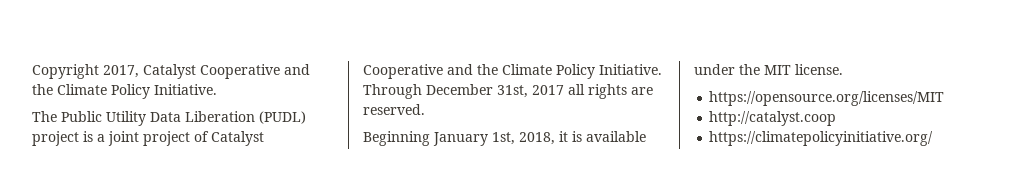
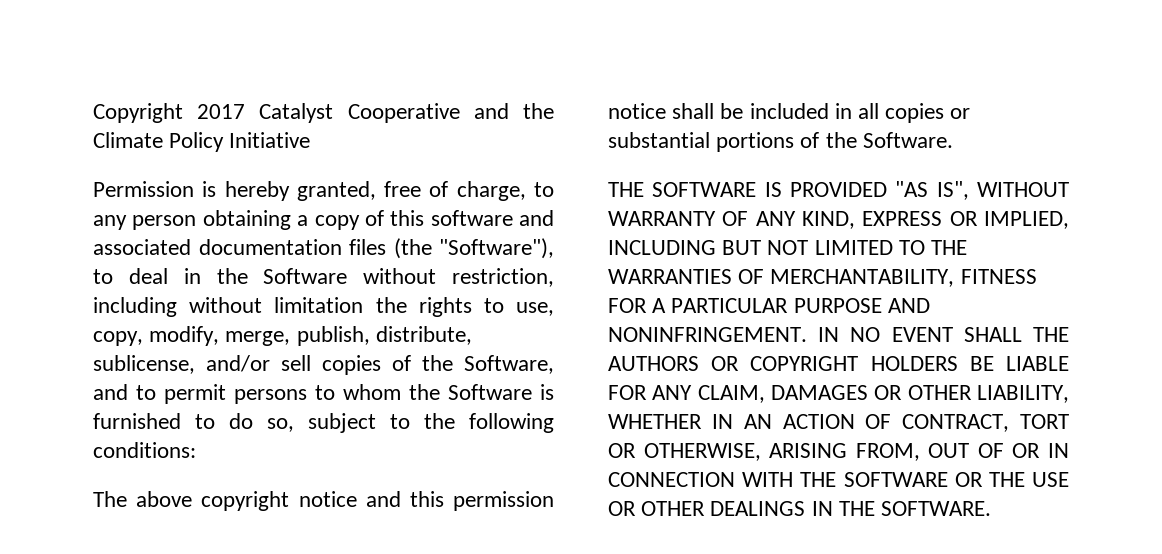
- Copyright 2017, Catalyst Cooperative and the Climate Policy Initiative.
- The Public Utility Data Liberation (PUDL) project is a joint project of Catalyst Cooperative and the Climate Policy Initiative. Through December 31st, 2017 all rights are reserved.
- Beginning January 1st, 2018, it is available under the MIT license.
- https://opensource.org/licenses/MIT
- http://catalyst.coop
- https://climatepolicyinitiative.org/
+ Copyright 2017 Catalyst Cooperative and the Climate Policy Initiative
+ Permission is hereby granted, free of charge, to any person obtaining a copy of this software and associated documentation files (the "Software"), to deal in the Software without restriction, including without limitation the rights to use, copy, modify, merge, publish, distribute, sublicense, and/or sell copies of the Software, and to permit persons to whom the Software is furnished to do so, subject to the following conditions:
+ The above copyright notice and this permission notice shall be included in all copies or substantial portions of the Software.
+ THE SOFTWARE IS PROVIDED "AS IS", WITHOUT WARRANTY OF ANY KIND, EXPRESS OR IMPLIED, INCLUDING BUT NOT LIMITED TO THE WARRANTIES OF MERCHANTABILITY, FITNESS FOR A PARTICULAR PURPOSE AND NONINFRINGEMENT. IN NO EVENT SHALL THE AUTHORS OR COPYRIGHT HOLDERS BE LIABLE FOR ANY CLAIM, DAMAGES OR OTHER LIABILITY, WHETHER IN AN ACTION OF CONTRACT, TORT OR OTHERWISE, ARISING FROM, OUT OF OR IN CONNECTION WITH THE SOFTWARE OR THE USE OR OTHER DEALINGS IN THE SOFTWARE.

